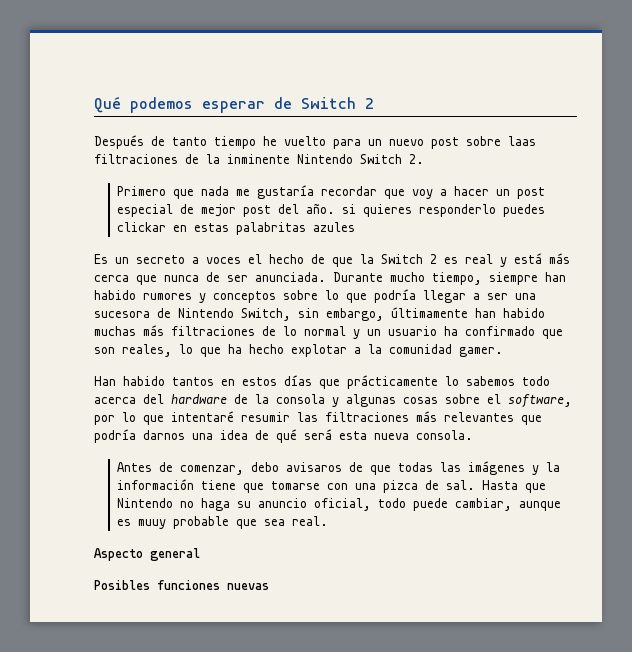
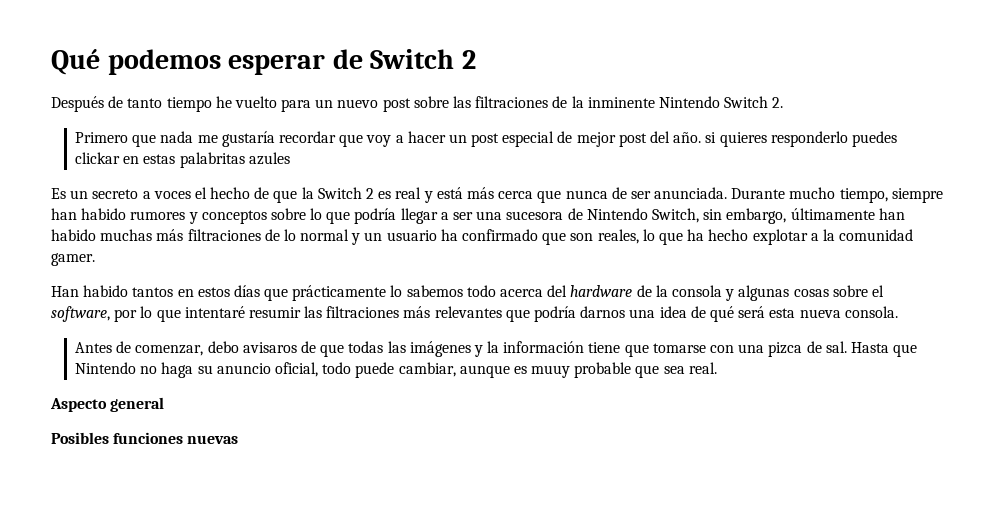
- Después de tanto tiempo he vuelto para un nuevo post sobre laas filtraciones de la inminente Nintendo Switch 2.
+ Después de tanto tiempo he vuelto para un nuevo post sobre las filtraciones de la inminente Nintendo Switch 2.

